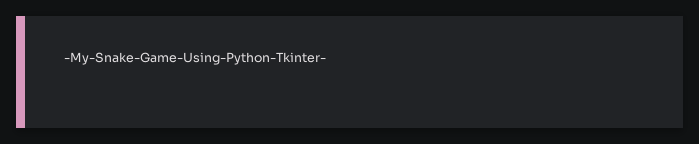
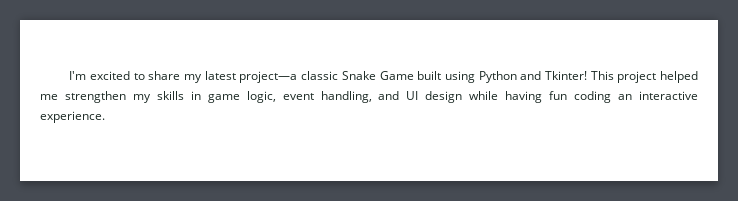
- -My-Snake-Game-Using-Python-Tkinter-
+ I'm excited to share my latest project—a classic Snake Game built using Python and Tkinter! This project helped me strengthen my skills in game logic, event handling, and UI design while having fun coding an interactive experience.

